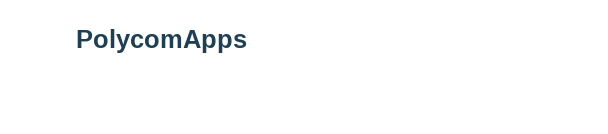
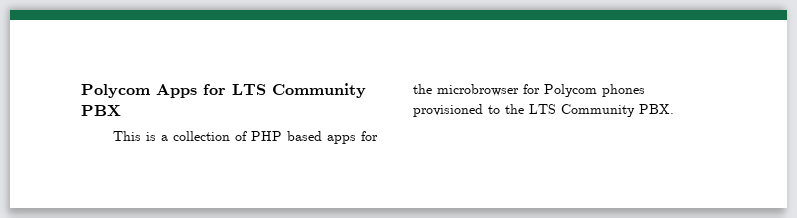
- PolycomApps
+ Polycom Apps for LTS Community PBX
+ This is a collection of PHP based apps for the microbrowser for Polycom phones provisioned to the LTS Community PBX.

